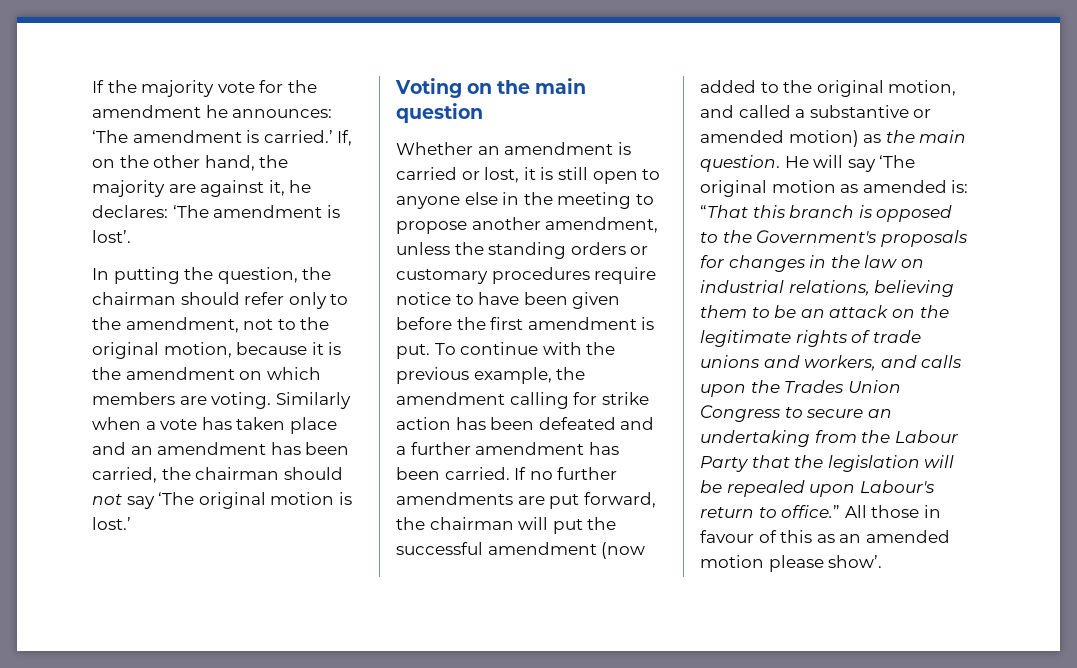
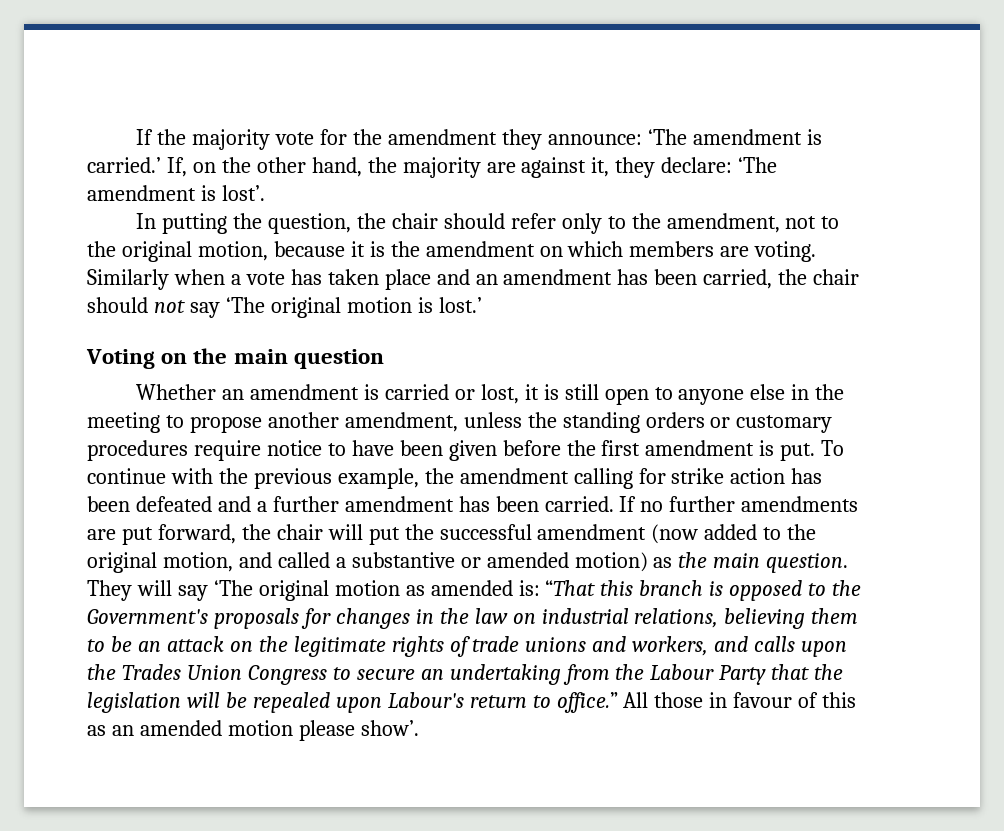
- If the majority vote for the amendment he announces: ‘The amendment is carried.’
+ If the majority vote for the amendment they announce: ‘The amendment is carried.’
- If, on the other hand, the majority are against it, he declares: ‘The amendment is lost’.
+ If, on the other hand, the majority are against it, they declare: ‘The amendment is lost’.
- In putting the question, the chairman should refer only to the amendment, not to the original motion, because it is the amendment on which members are voting.
+ In putting the question, the chair should refer only to the amendment, not to the original motion, because it is the amendment on which members are voting.
- Similarly when a vote has taken place and an amendment has been carried, the chairman should not say ‘The original motion is lost.’
+ Similarly when a vote has taken place and an amendment has been carried, the chair should not say ‘The original motion is lost.’
- If no further amendments are put forward, the chairman will put the successful amendment (now added to the original motion, and called a substantive or amended motion) as the main question.
+ If no further amendments are put forward, the chair will put the successful amendment (now added to the original motion, and called a substantive or amended motion) as the main question.
- He will say ‘The original motion as amended is:
+ They will say ‘The original motion as amended is:

